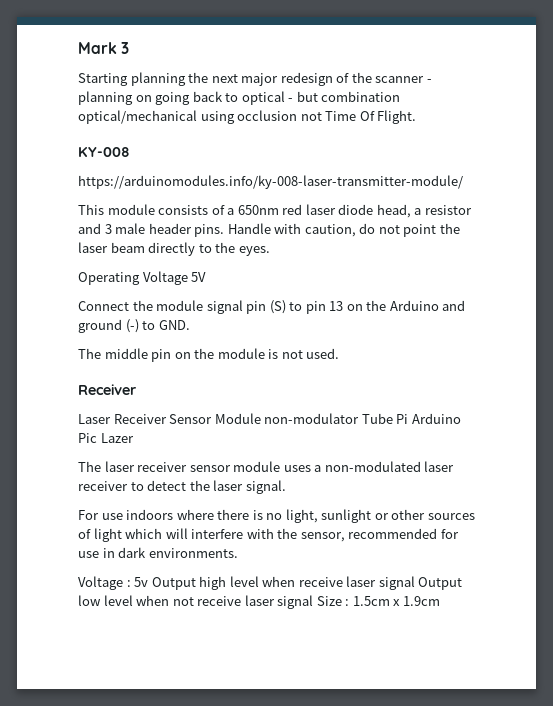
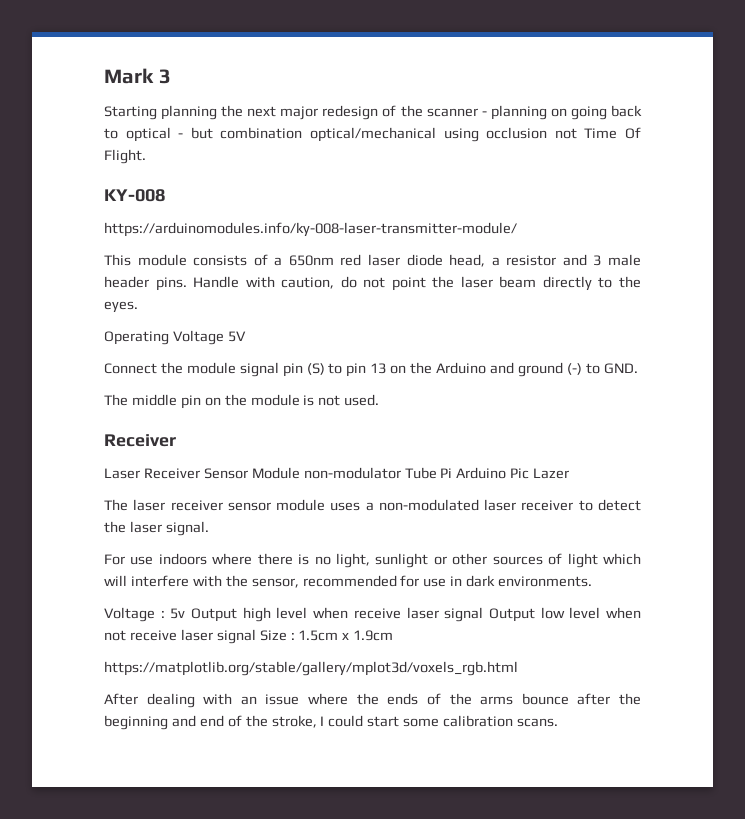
+ https://matplotlib.org/stable/gallery/mplot3d/voxels_rgb.html
+ After dealing with an issue where the ends of the arms bounce after the beginning and end of the stroke, I could start some calibration scans.

